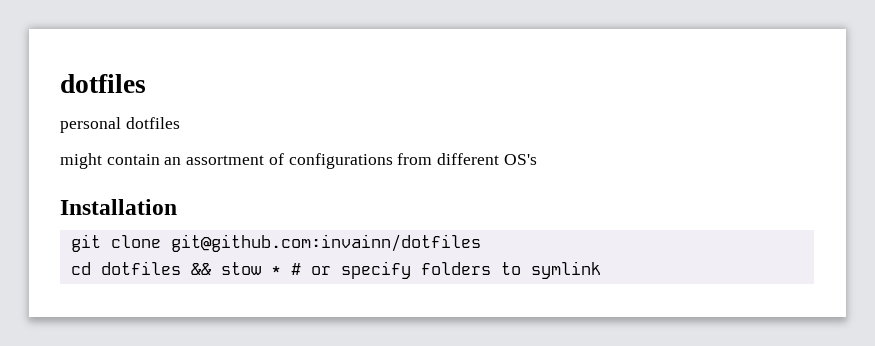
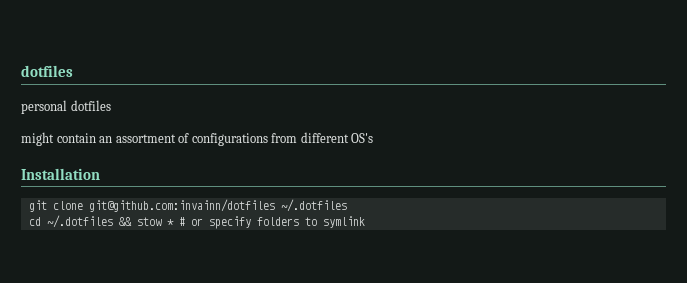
- git clone git@github.com:invainn/dotfiles
+ git clone git@github.com:invainn/dotfiles ~/.dotfiles
- cd dotfiles && stow * # or specify folders to symlink
+ cd ~/.dotfiles && stow * # or specify folders to symlink

